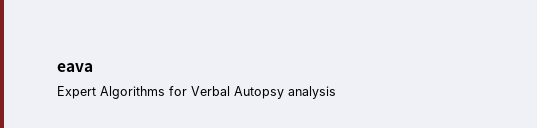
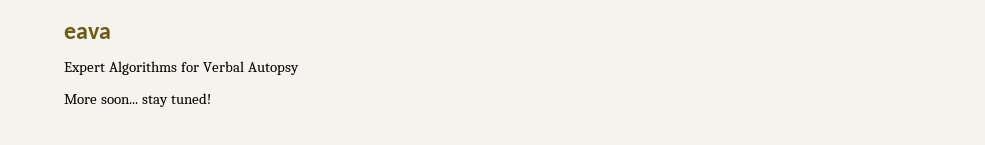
- Expert Algorithms for Verbal Autopsy analysis
+ Expert Algorithms for Verbal Autopsy
+ More soon... stay tuned!

